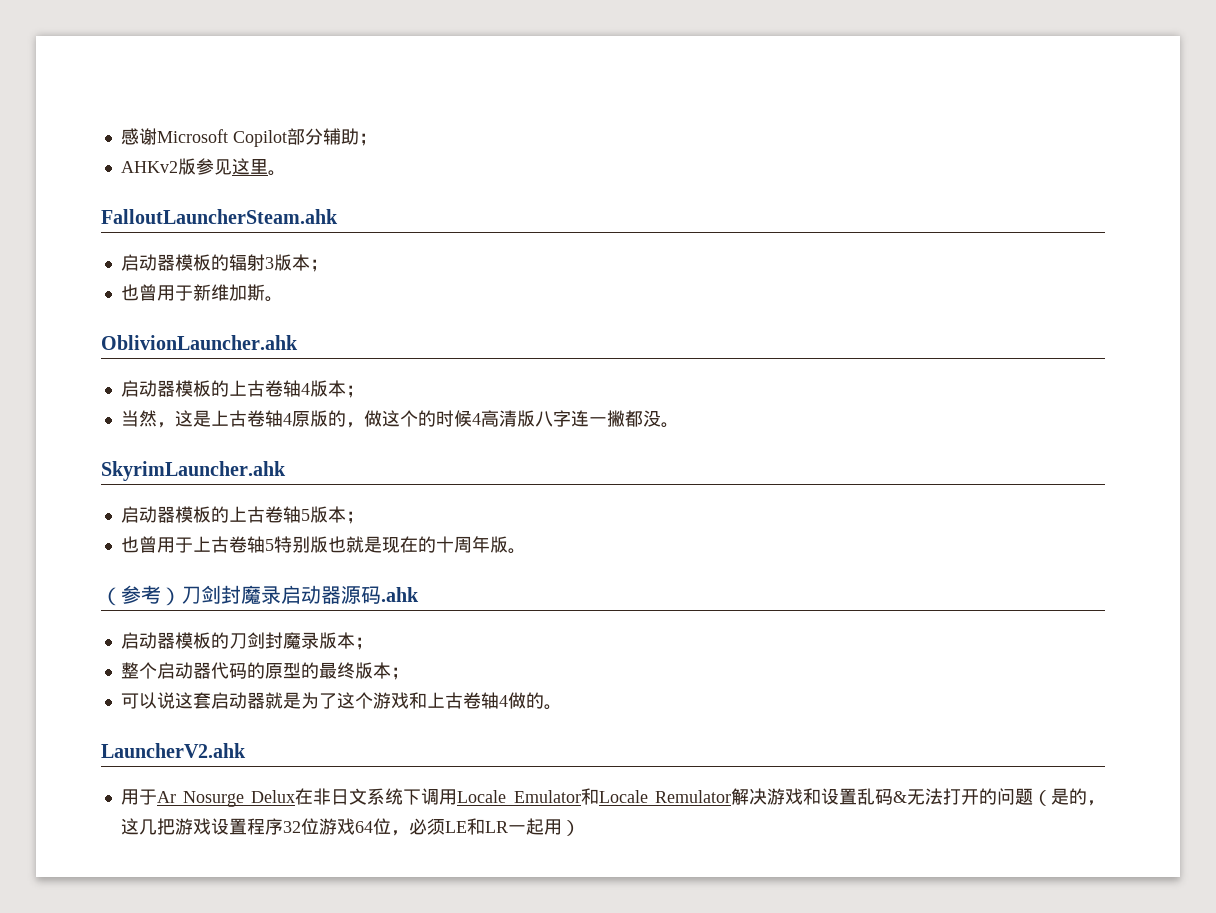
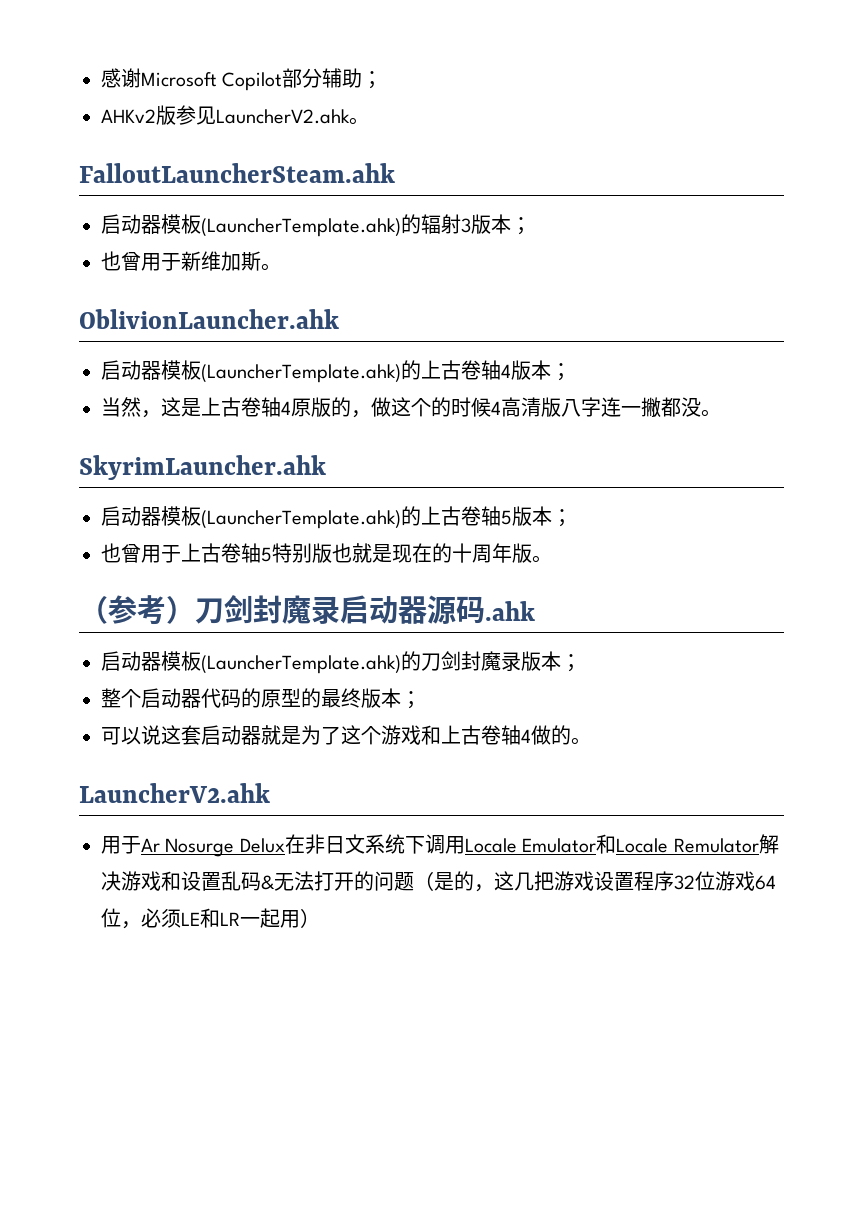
- AHKv2版参见这里。
+ AHKv2版参见LauncherV2.ahk。
- 启动器模板的辐射3版本；
+ 启动器模板(LauncherTemplate.ahk)的辐射3版本；
- 启动器模板的上古卷轴4版本；
+ 启动器模板(LauncherTemplate.ahk)的上古卷轴4版本；
- 启动器模板的上古卷轴5版本；
+ 启动器模板(LauncherTemplate.ahk)的上古卷轴5版本；
- 启动器模板的刀剑封魔录版本；
+ 启动器模板(LauncherTemplate.ahk)的刀剑封魔录版本；

